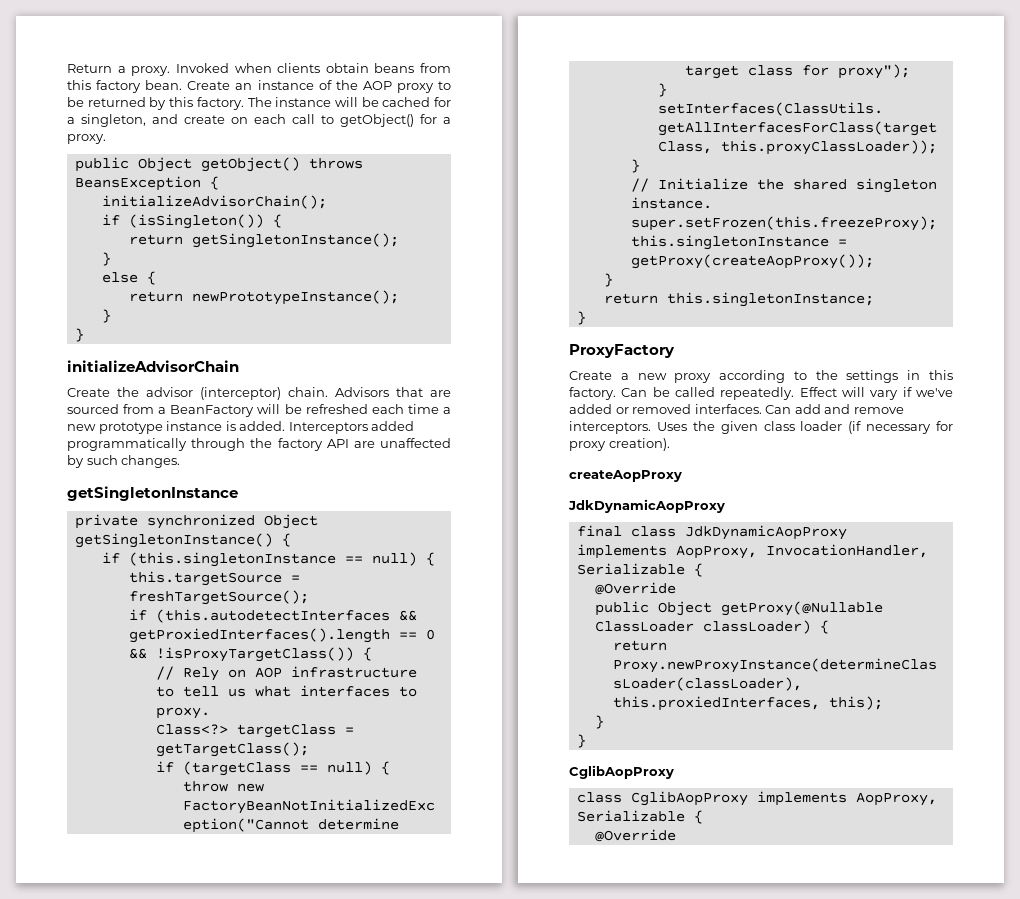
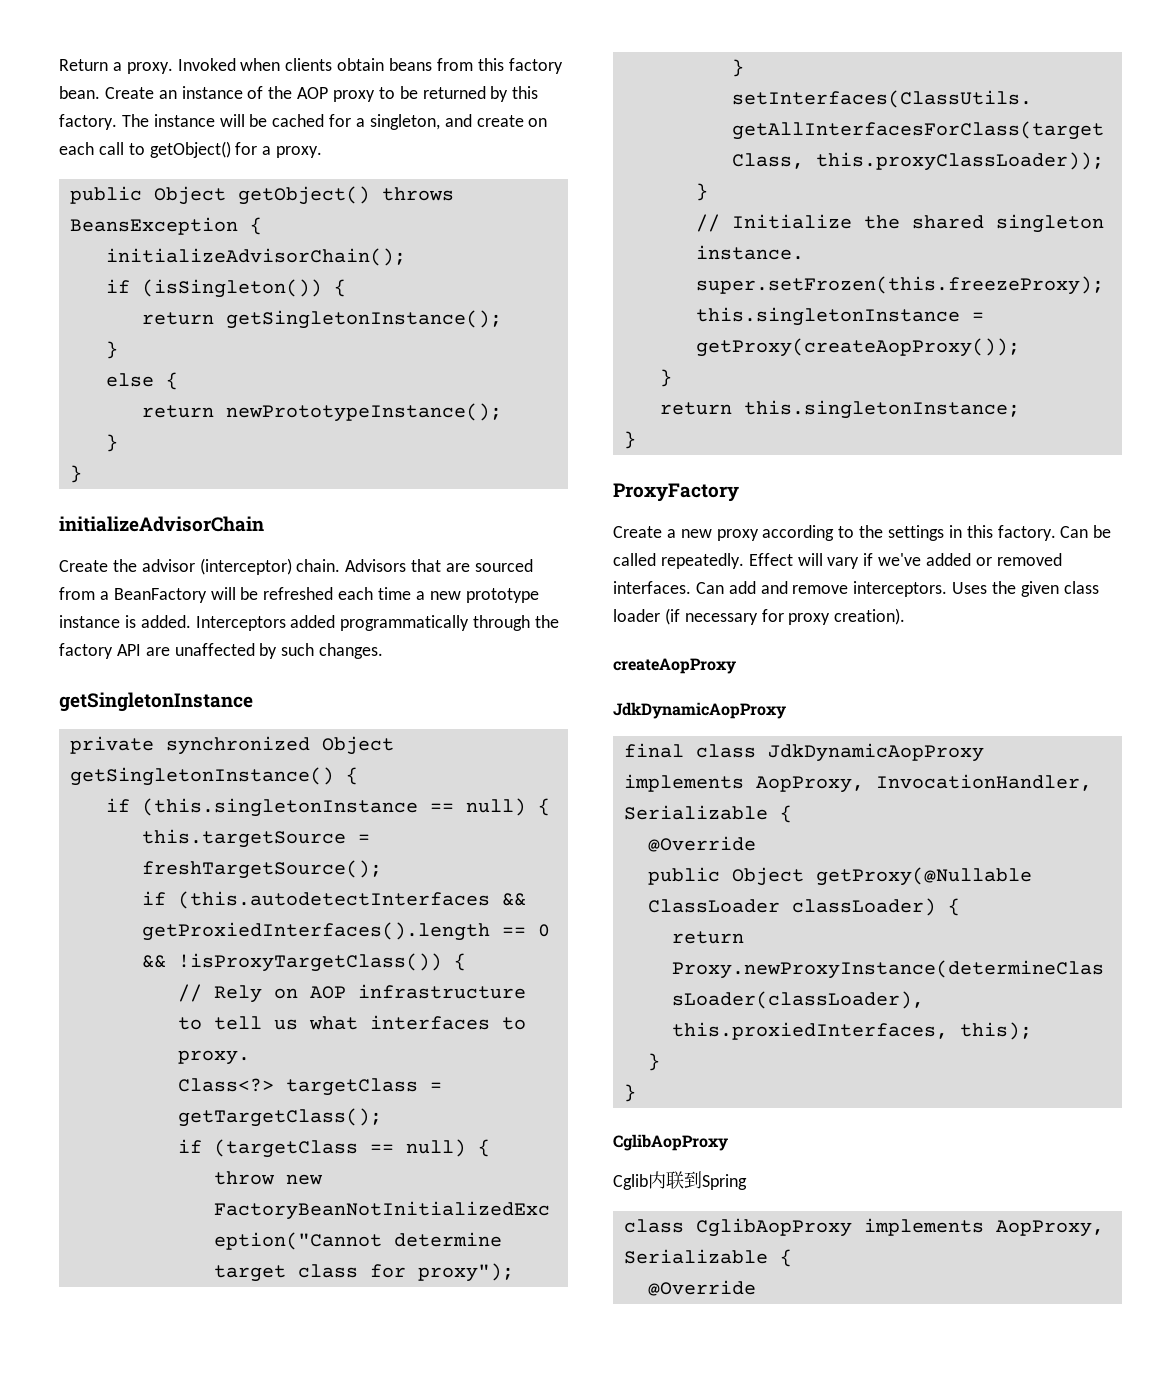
+ Cglib内联到Spring

